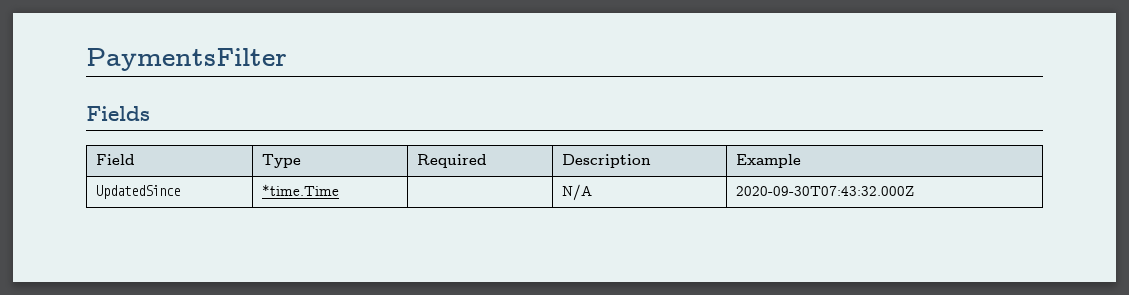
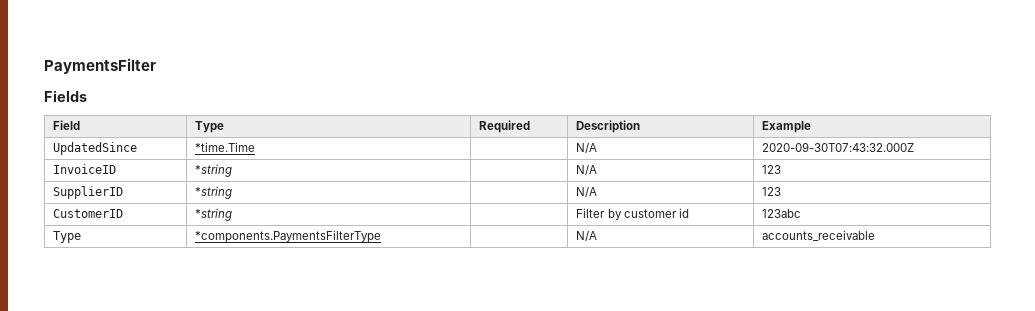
+ InvoiceID | *string | | N/A | 123
+ SupplierID | *string | | N/A | 123
+ CustomerID | *string | | Filter by customer id | 123abc
+ Type | *components.PaymentsFilterType | | N/A | accounts_receivable

